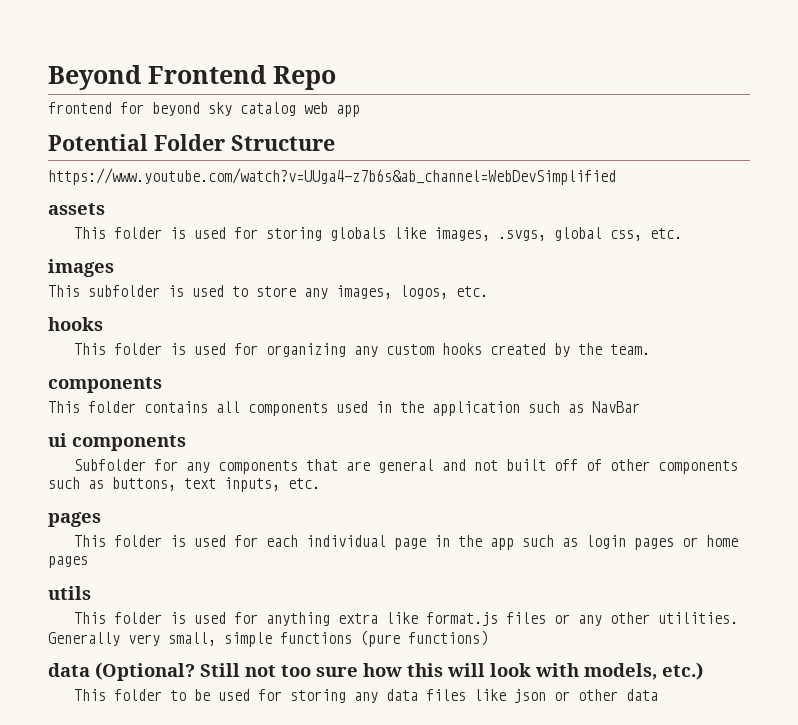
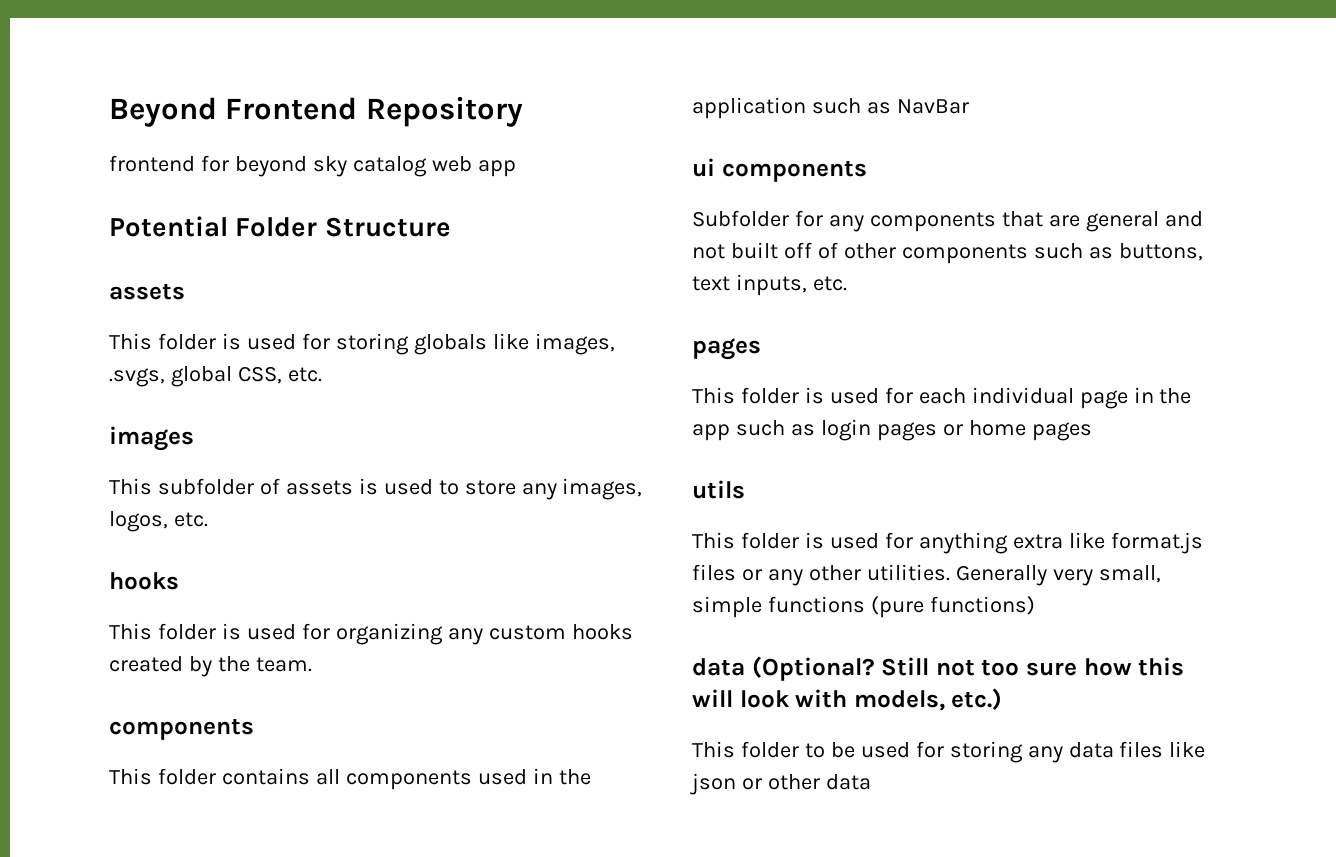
- Beyond Frontend Repo
+ Beyond Frontend Repository
- https://www.youtube.com/watch?v=UUga4-z7b6s&ab_channel=WebDevSimplified
- This folder is used for storing globals like images, .svgs, global css, etc.
+ This folder is used for storing globals like images, .svgs, global CSS, etc.
- This subfolder is used to store any images, logos, etc.
+ This subfolder of assets is used to store any images, logos, etc.

